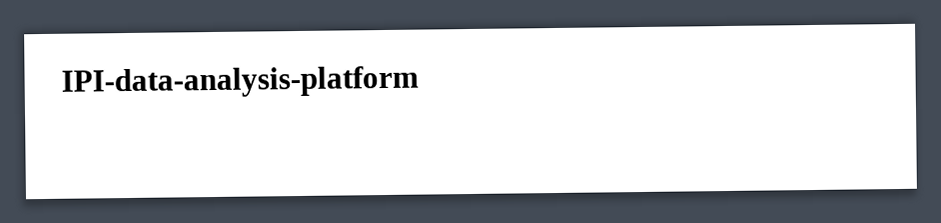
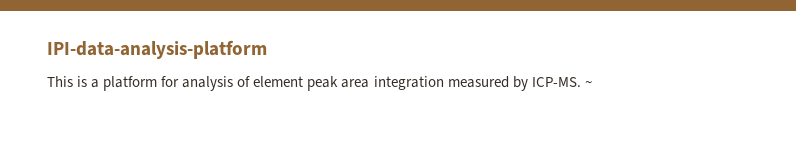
+ This is a platform for analysis of element peak area integration measured by ICP-MS. ~

